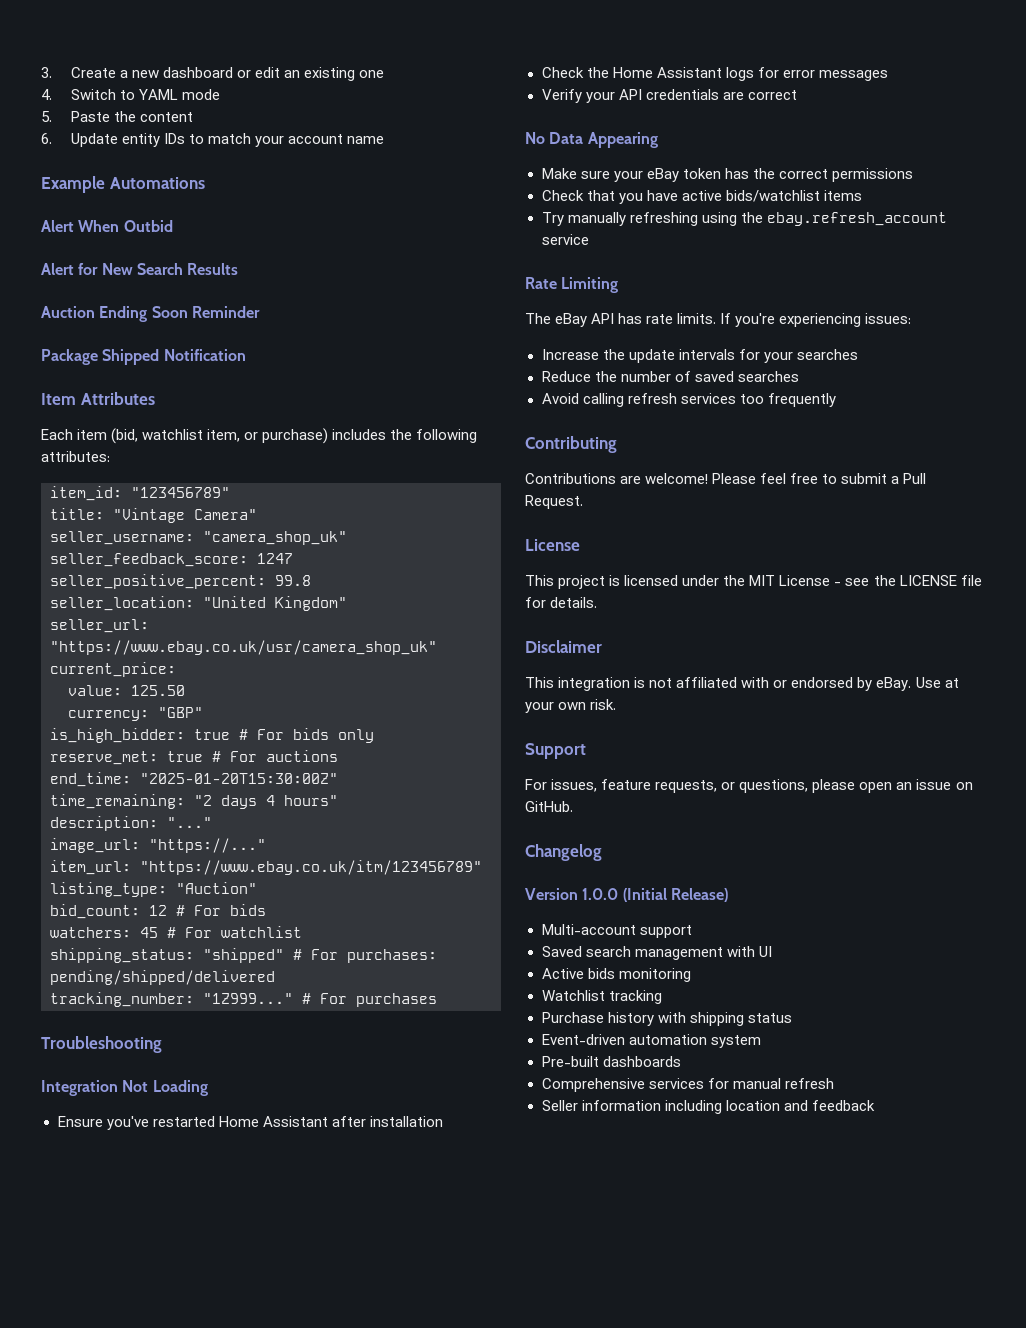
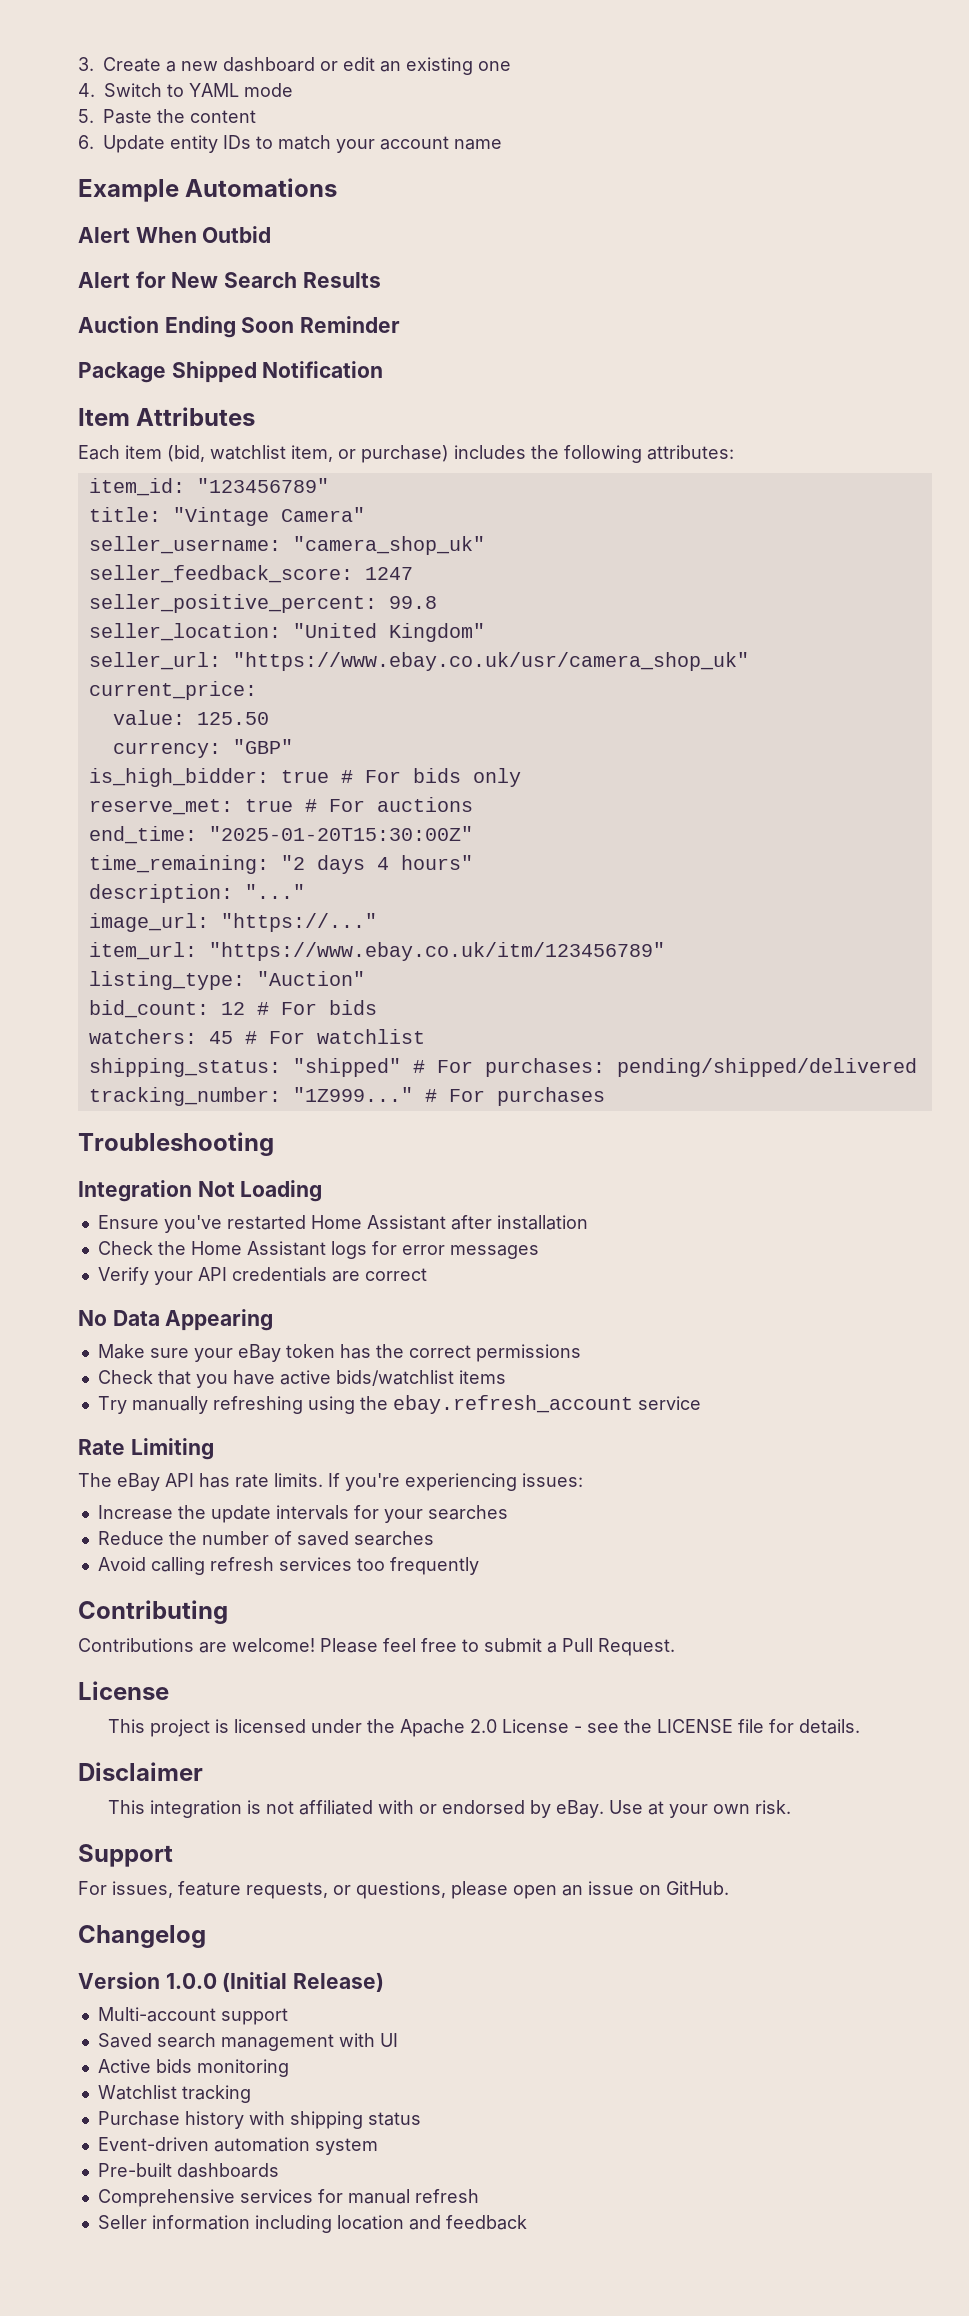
- This project is licensed under the MIT License - see the LICENSE file for details.
+ This project is licensed under the Apache 2.0 License - see the LICENSE file for details.

